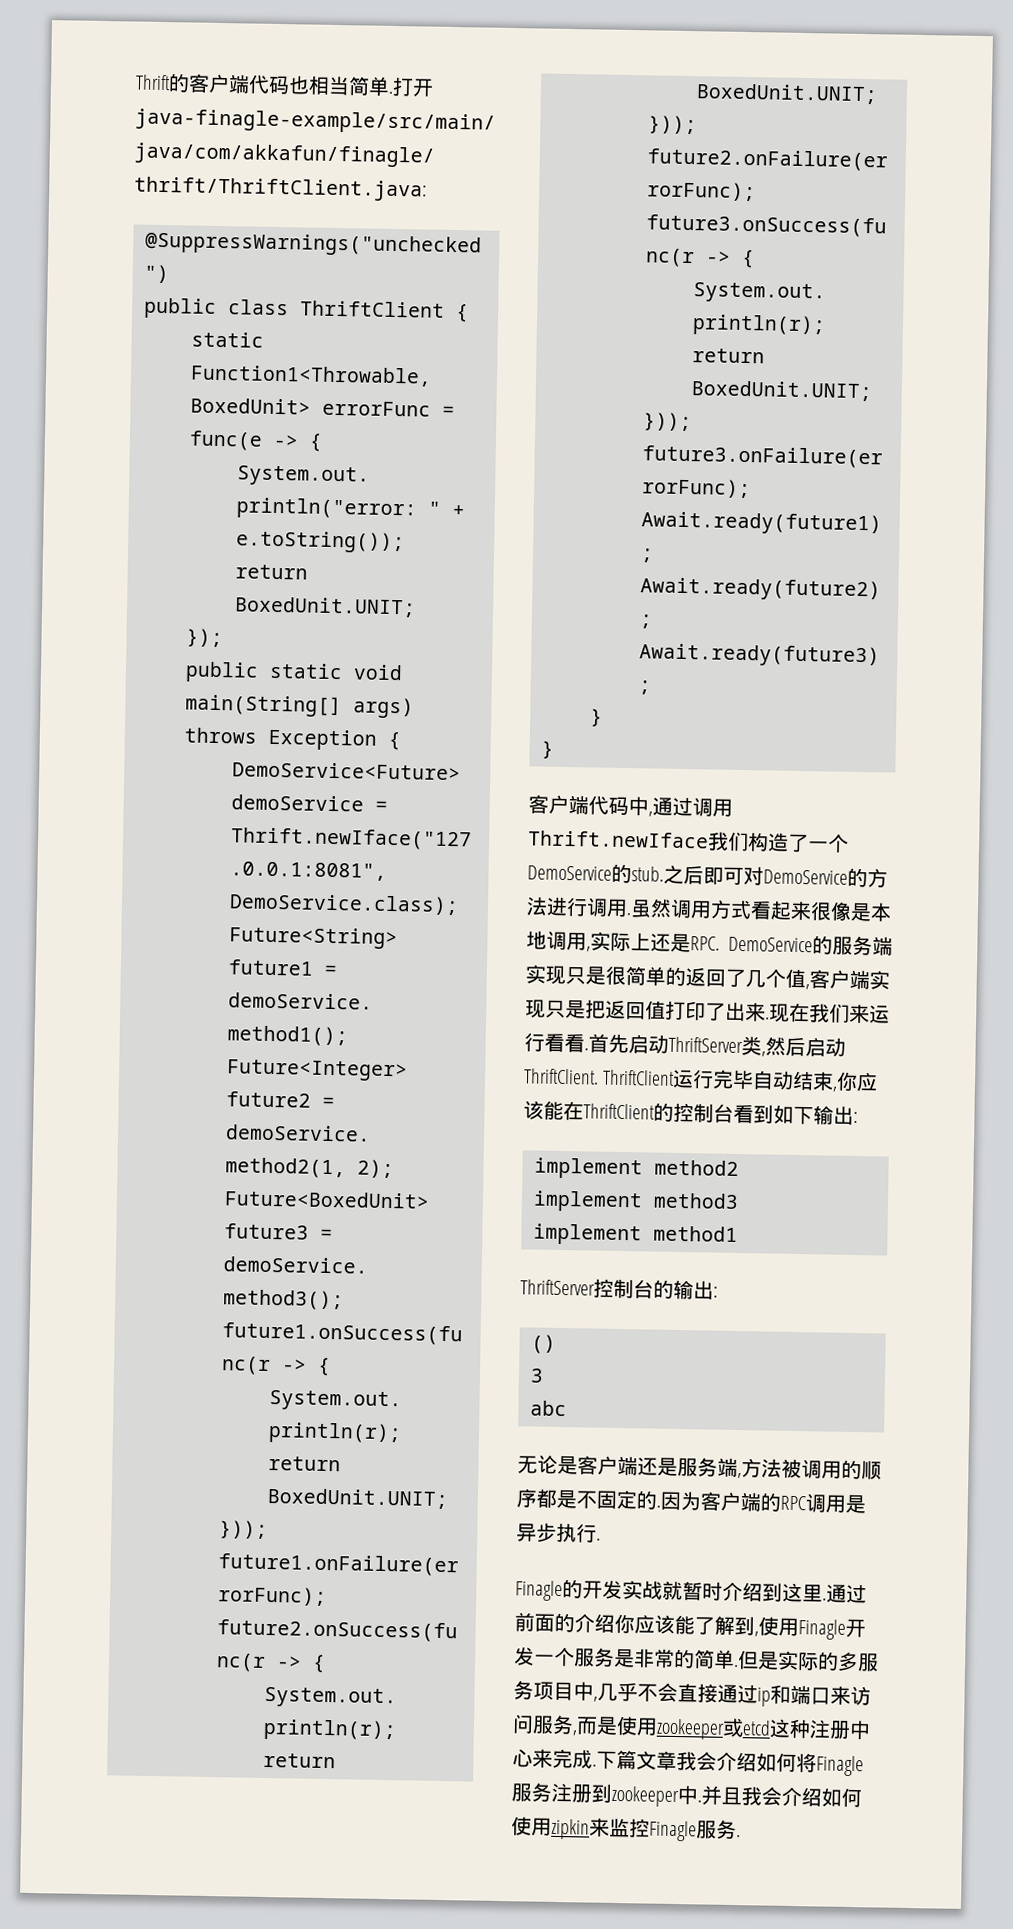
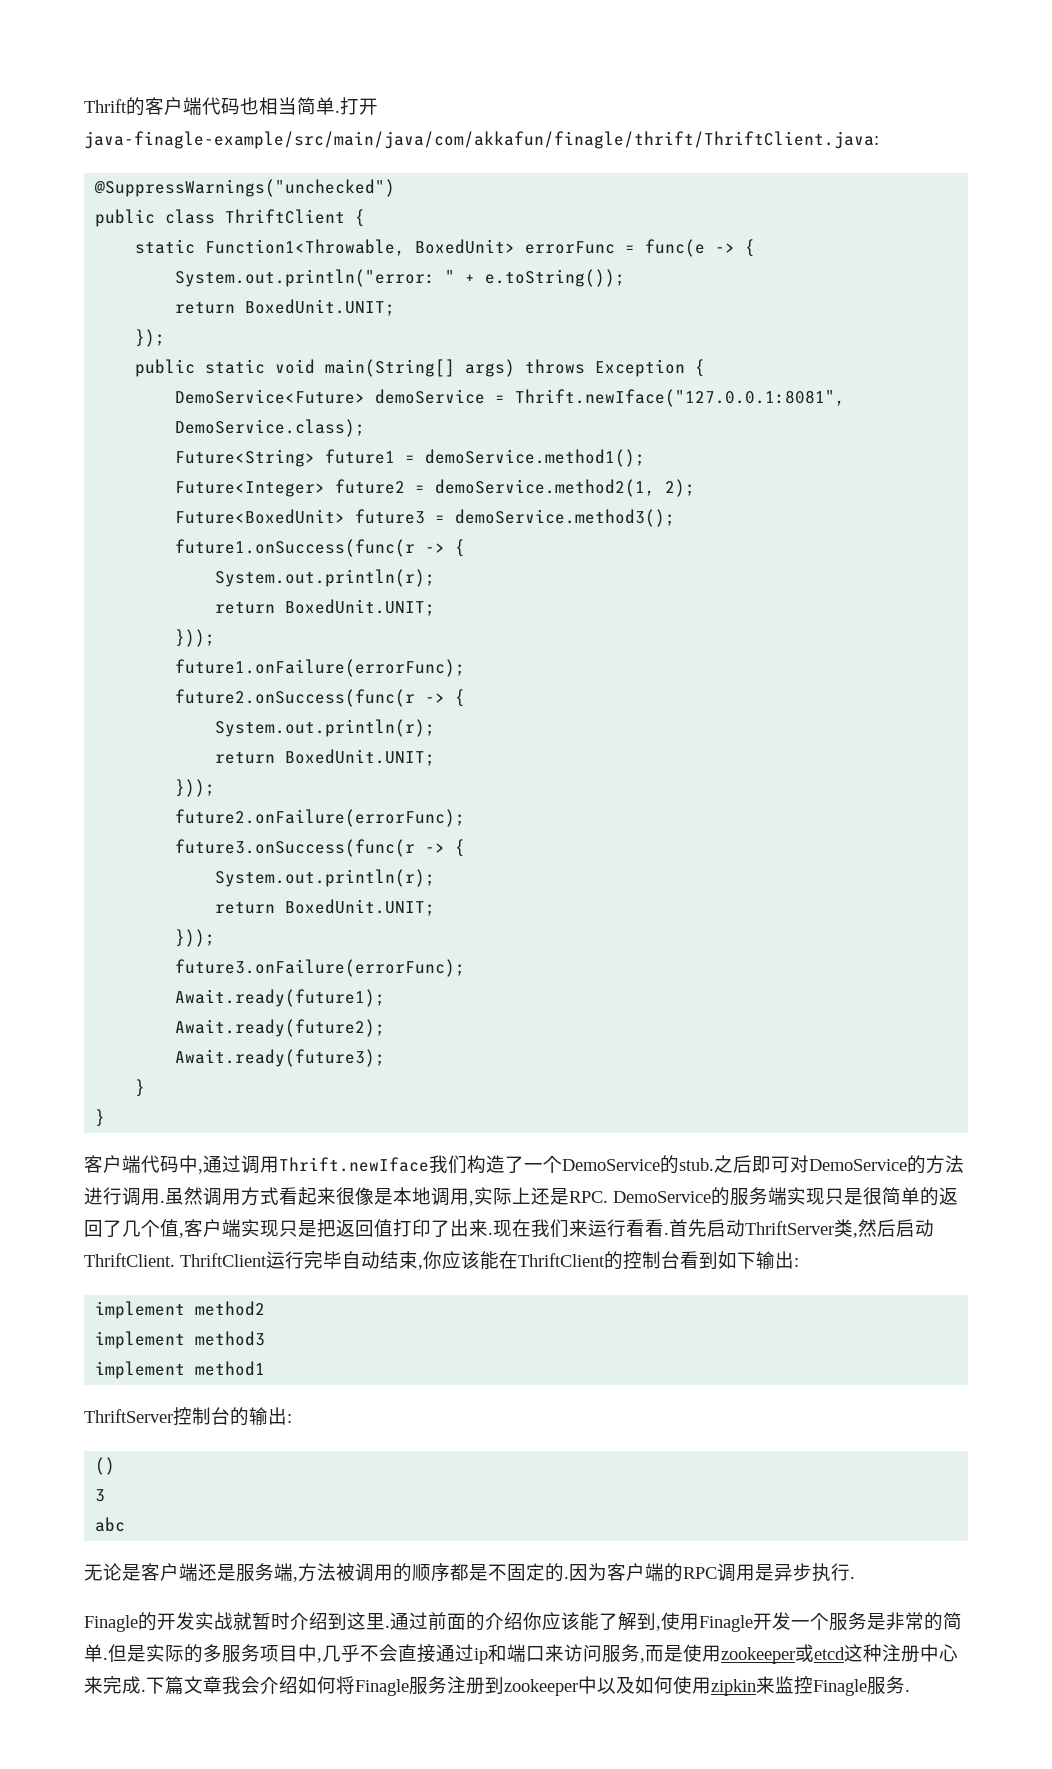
- 下篇文章我会介绍如何将Finagle服务注册到zookeeper中.并且我会介绍如何使用zipkin来监控Finagle服务.
+ 下篇文章我会介绍如何将Finagle服务注册到zookeeper中以及如何使用zipkin来监控Finagle服务.

